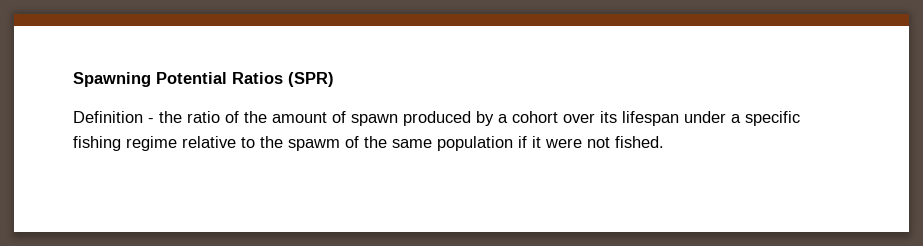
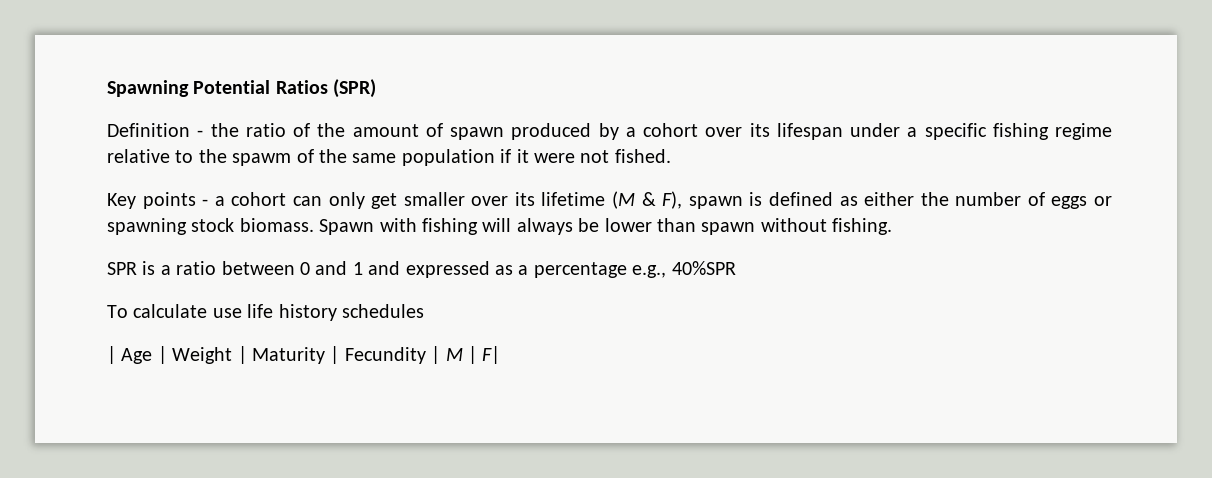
+ Key points - a cohort can only get smaller over its lifetime (M & F), spawn is defined as either the number of eggs or spawning stock biomass. Spawn with fishing will always be lower than spawn without fishing.
+ SPR is a ratio between 0 and 1 and expressed as a percentage e.g., 40%SPR
+ To calculate use life history schedules
+ | Age | Weight | Maturity | Fecundity | M | F|

